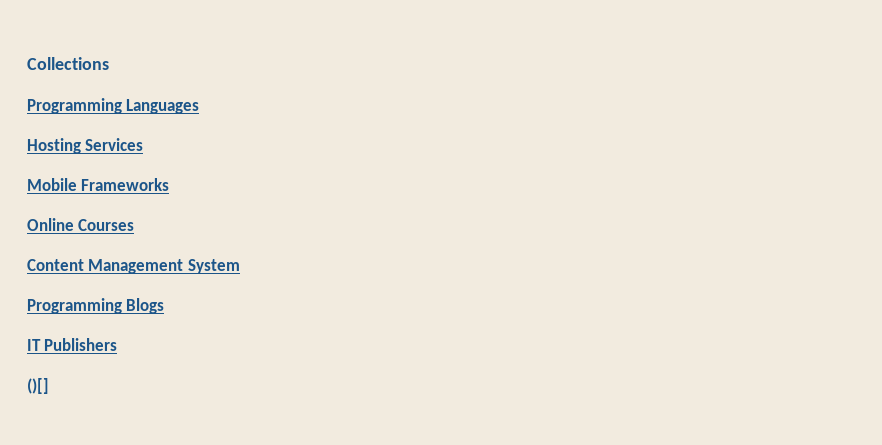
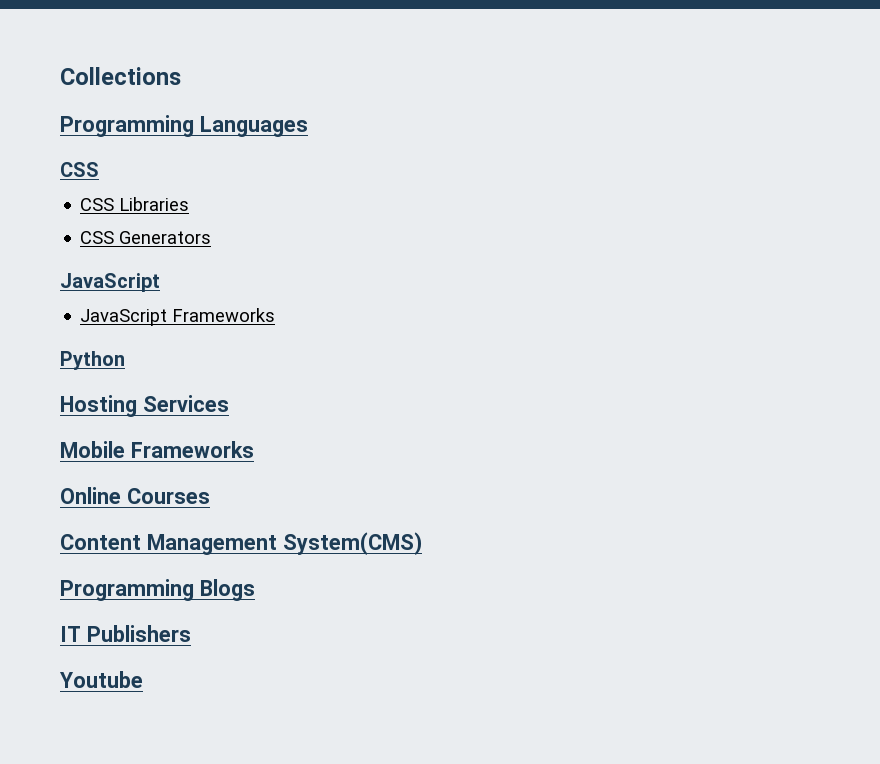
  Programming Languages
+ CSS
+ CSS Libraries
+ CSS Generators
+ JavaScript
+ JavaScript Frameworks
+ Python
- Content Management System
+ Content Management System(CMS)
- ()[]
+ Youtube

